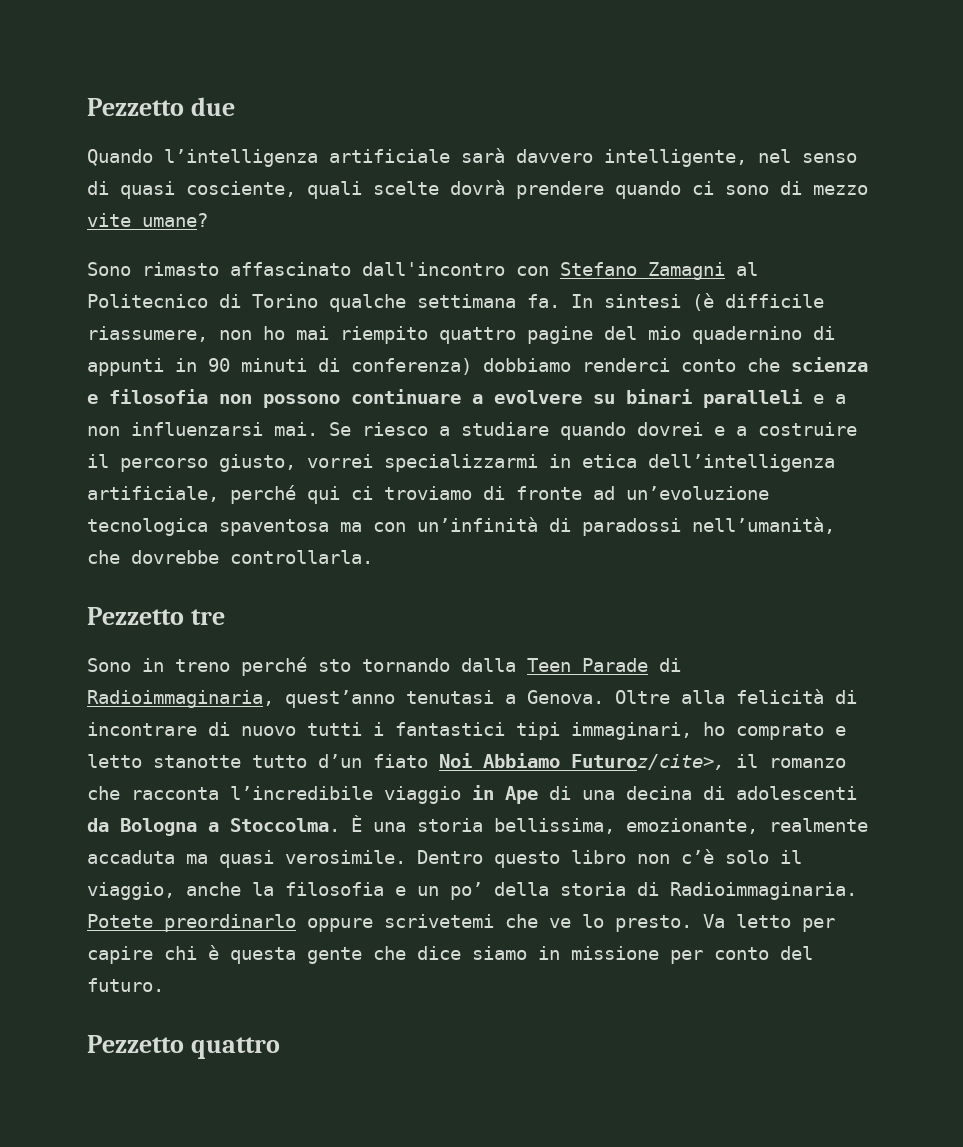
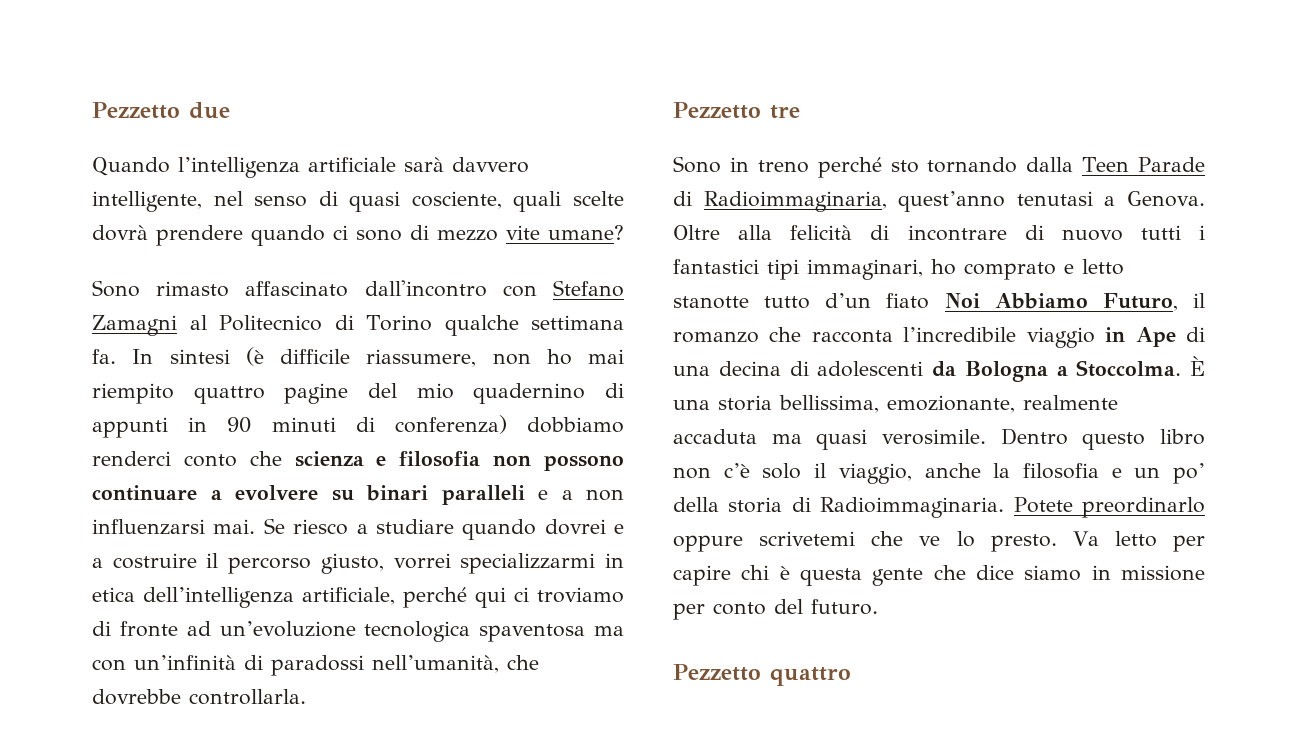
- Oltre alla felicità di incontrare di nuovo tutti i fantastici tipi immaginari, ho comprato e letto stanotte tutto d’un fiato Noi Abbiamo Futuroz/cite>, il romanzo che racconta l’incredibile viaggio in Ape di una decina di adolescenti da Bologna a Stoccolma.
+ Oltre alla felicità di incontrare di nuovo tutti i fantastici tipi immaginari, ho comprato e letto stanotte tutto d’un fiato Noi Abbiamo Futuro, il romanzo che racconta l’incredibile viaggio in Ape di una decina di adolescenti da Bologna a Stoccolma.

